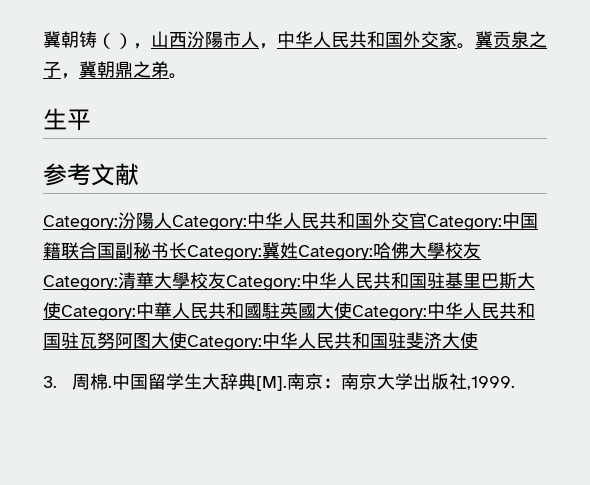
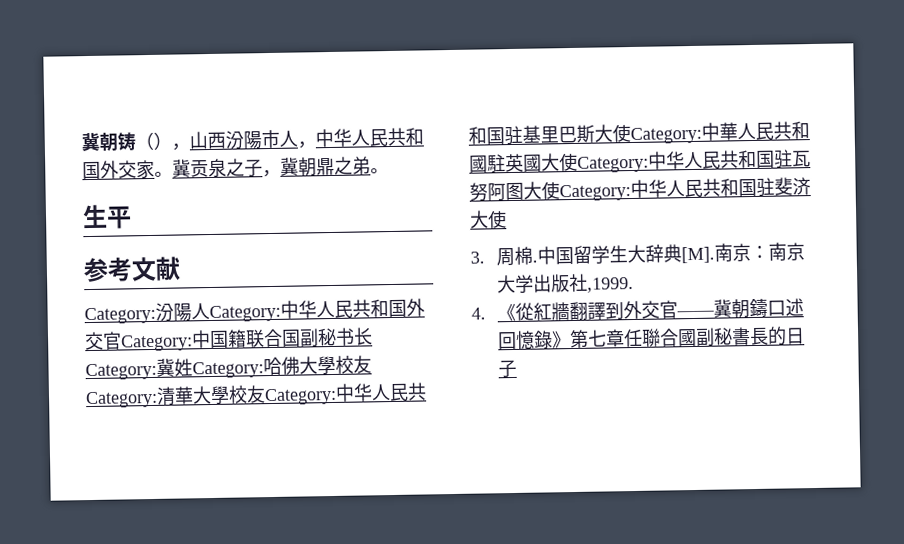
+ 4.《從紅牆翻譯到外交官——冀朝鑄口述回憶錄》第七章任聯合國副秘書長的日子

